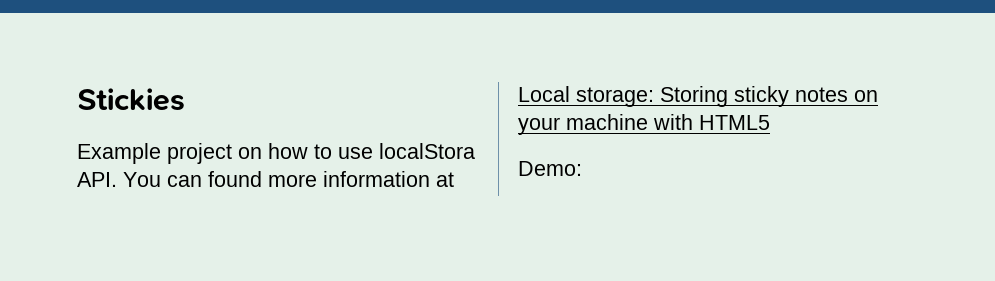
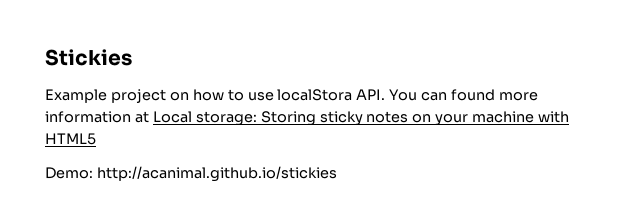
- Demo:
+ Demo: http://acanimal.github.io/stickies

